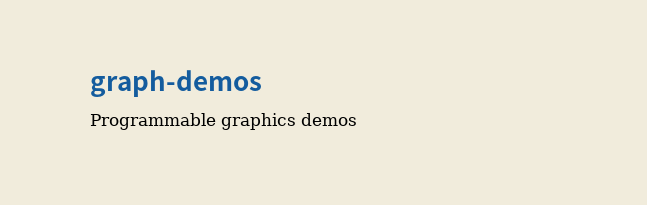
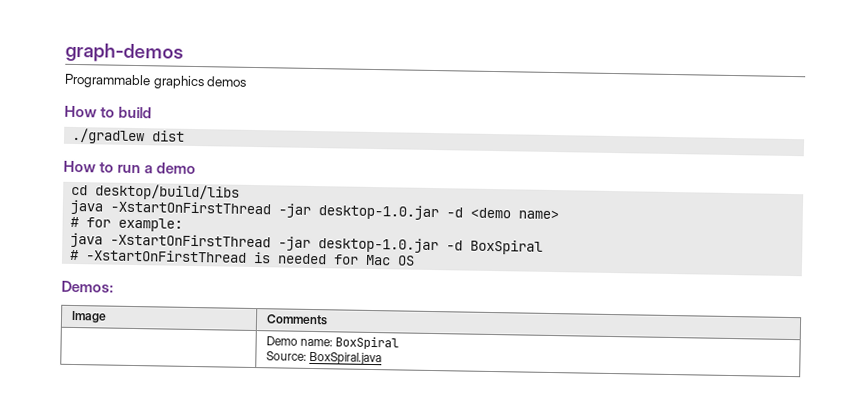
+ How to build
+ ./gradlew dist
+ How to run a demo
+ cd desktop/build/libs
+ java -XstartOnFirstThread -jar desktop-1.0.jar -d <demo name>
+ # for example:
+ java -XstartOnFirstThread -jar desktop-1.0.jar -d BoxSpiral
+ # -XstartOnFirstThread is needed for Mac OS
+ Demos:
+ Image | Comments
+ | Demo name: BoxSpiral
+ Source: BoxSpiral.java

